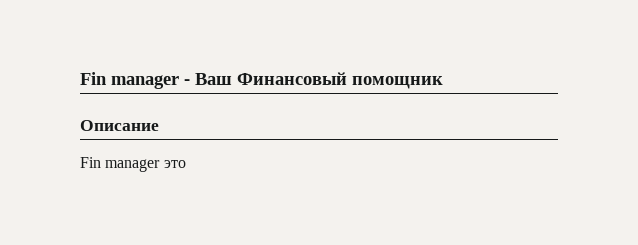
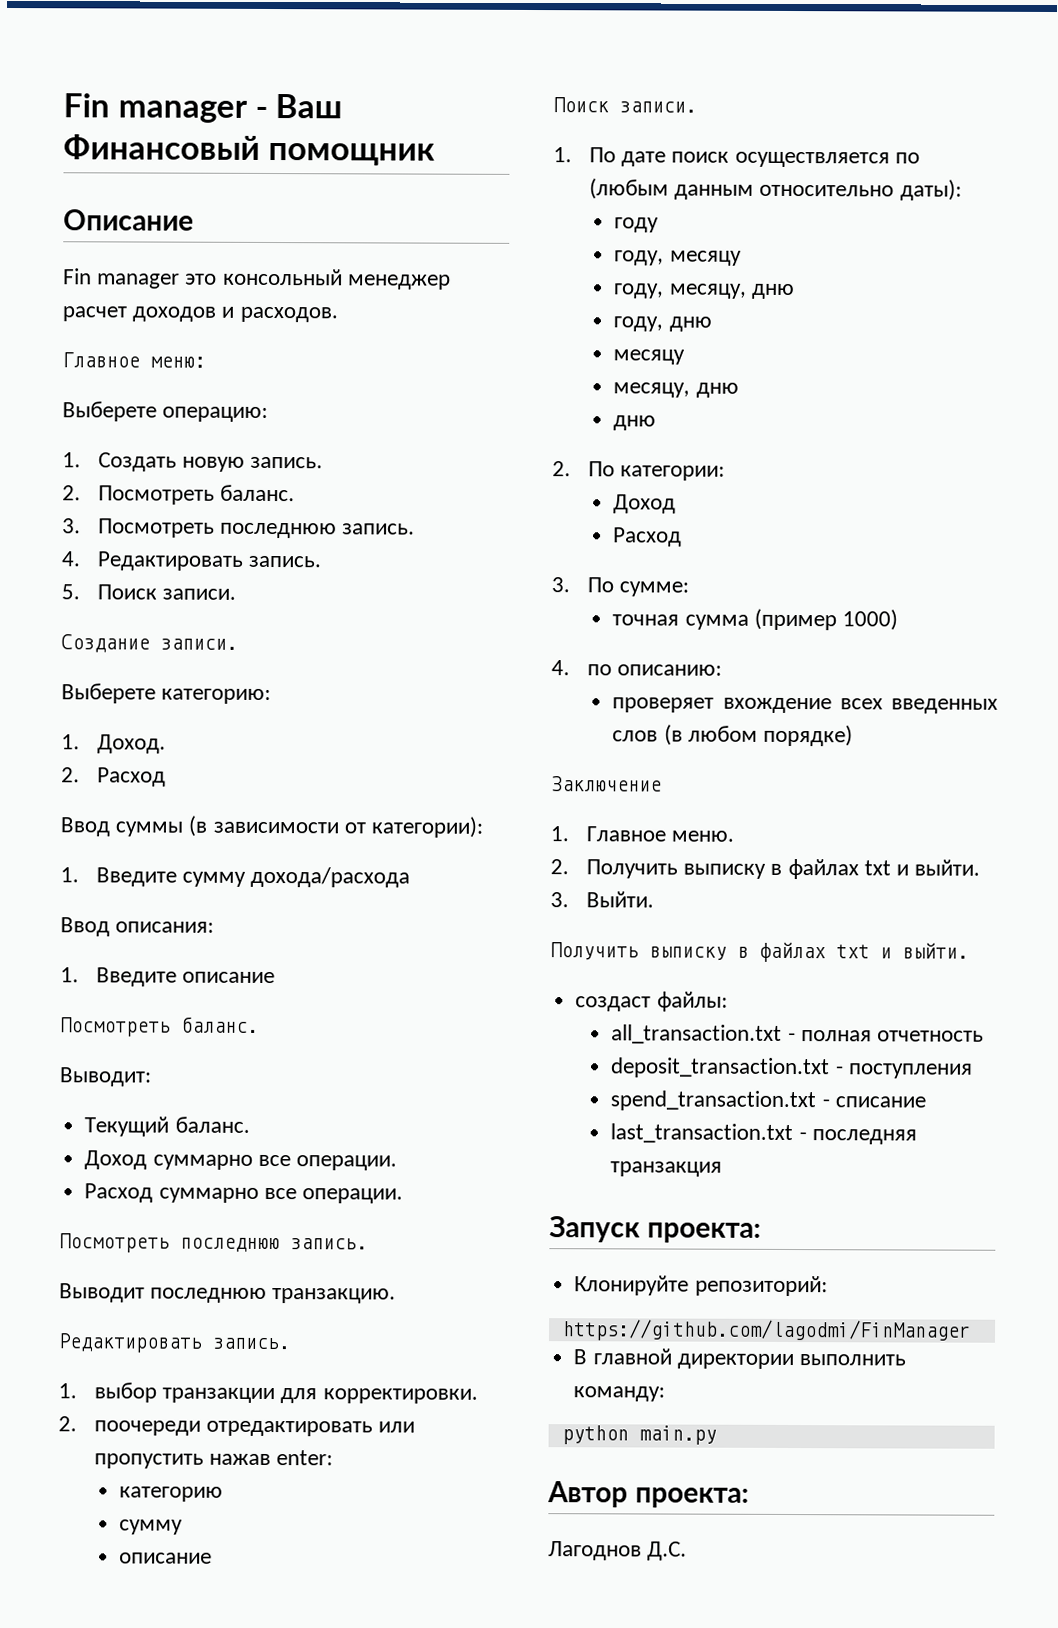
- Fin manager это
+ Fin manager это консольный менеджер расчет доходов и расходов.
+ Главное меню:
+ Выберете операцию:
+ 1. Создать новую запись.
+ 2. Посмотреть баланс.
+ 3. Посмотреть последнюю запись.
+ 4. Редактировать запись.
+ 5. Поиск записи.
+ Создание записи.
+ Выберете категорию:
+ 1. Доход.
+ 2. Расход
+ Ввод суммы (в зависимости от категории):
+ 1. Введите сумму дохода/расхода
+ Ввод описания:
+ 1. Введите описание
+ Посмотреть баланс.
+ Выводит:
+ Текущий баланс.
+ Доход суммарно все операции.
+ Расход суммарно все операции.
+ Посмотреть последнюю запись.
+ Выводит последнюю транзакцию.
+ Редактировать запись.
+ 1. выбор транзакции для корректировки.
+ 2. поочереди отредактировать или пропустить нажав enter:
+ категорию
+ сумму
+ описание
+ Поиск записи.
+ 1. По дате поиск осуществляется по (любым данным относительно даты):
+ году
+ году, месяцу
+ году, месяцу, дню
+ году, дню
+ месяцу
+ месяцу, дню
+ дню
+ 2. По категории:
+ Доход
+ Расход
+ 3. По сумме:
+ точная сумма (пример 1000)
+ 4. по описанию:
+ проверяет вхождение всех введенных слов (в любом порядке)
+ Заключение
+ 1. Главное меню.
+ 2. Получить выписку в файлах txt и выйти.
+ 3. Выйти.
+ Получить выписку в файлах txt и выйти.
+ создаст файлы:
+ all_transaction.txt - полная отчетность
+ deposit_transaction.txt - поступления
+ spend_transaction.txt - списание
+ last_transaction.txt - последняя транзакция
+ Запуск проекта:
+ Клонируйте репозиторий:
+ https://github.com/lagodmi/FinManager
+ В главной директории выполнить команду:
+ python main.py
+ Автор проекта:
+ Лагоднов Д.С.

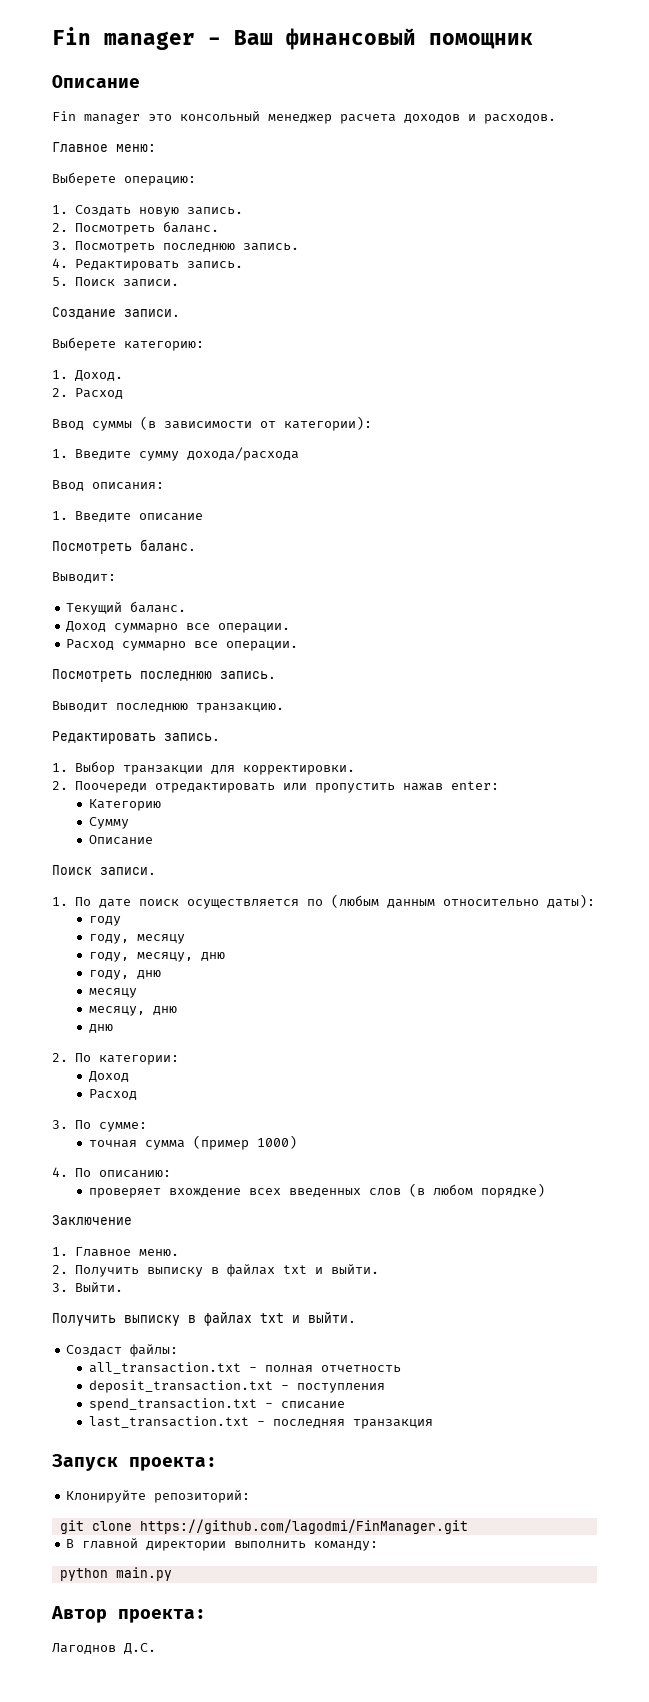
- Fin manager - Ваш Финансовый помощник
+ Fin manager - Ваш финансовый помощник
- Fin manager это консольный менеджер расчет доходов и расходов.
+ Fin manager это консольный менеджер расчета доходов и расходов.
- 1. выбор транзакции для корректировки.
+ 1. Выбор транзакции для корректировки.
- 2. поочереди отредактировать или пропустить нажав enter:
+ 2. Поочереди отредактировать или пропустить нажав enter:
- категорию
- сумму
- описание
+ Категорию
+ Сумму
+ Описание
- 4. по описанию:
+ 4. По описанию:
- создаст файлы:
+ Создаст файлы:
- https://github.com/lagodmi/FinManager
+ git clone https://github.com/lagodmi/FinManager.git

